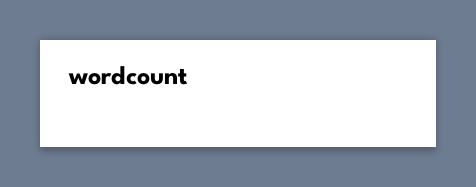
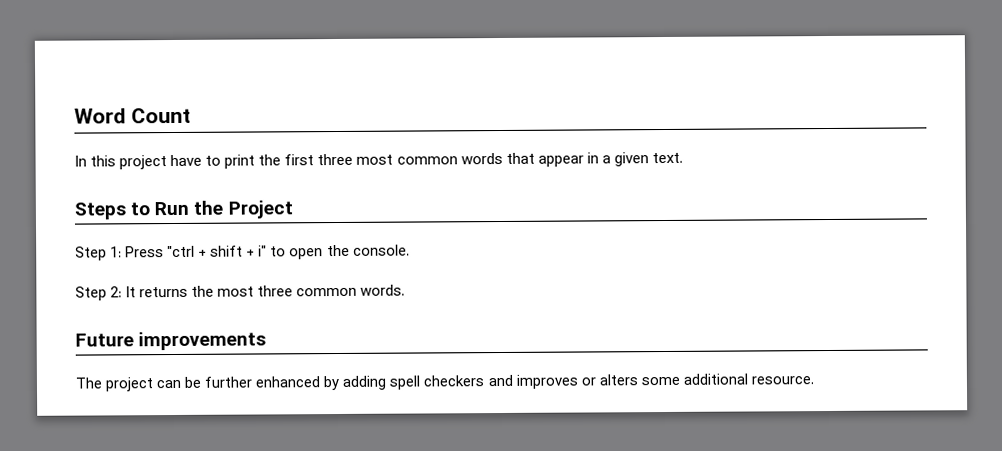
- wordcount
+ Word Count
+ In this project have to print the first three most common words that appear in a given text.
+ Steps to Run the Project
+ Step 1: Press "ctrl + shift + i" to open the console.
+ Step 2: It returns the most three common words.
+ Future improvements
+ The project can be further enhanced by adding spell checkers and improves or alters some additional resource.

